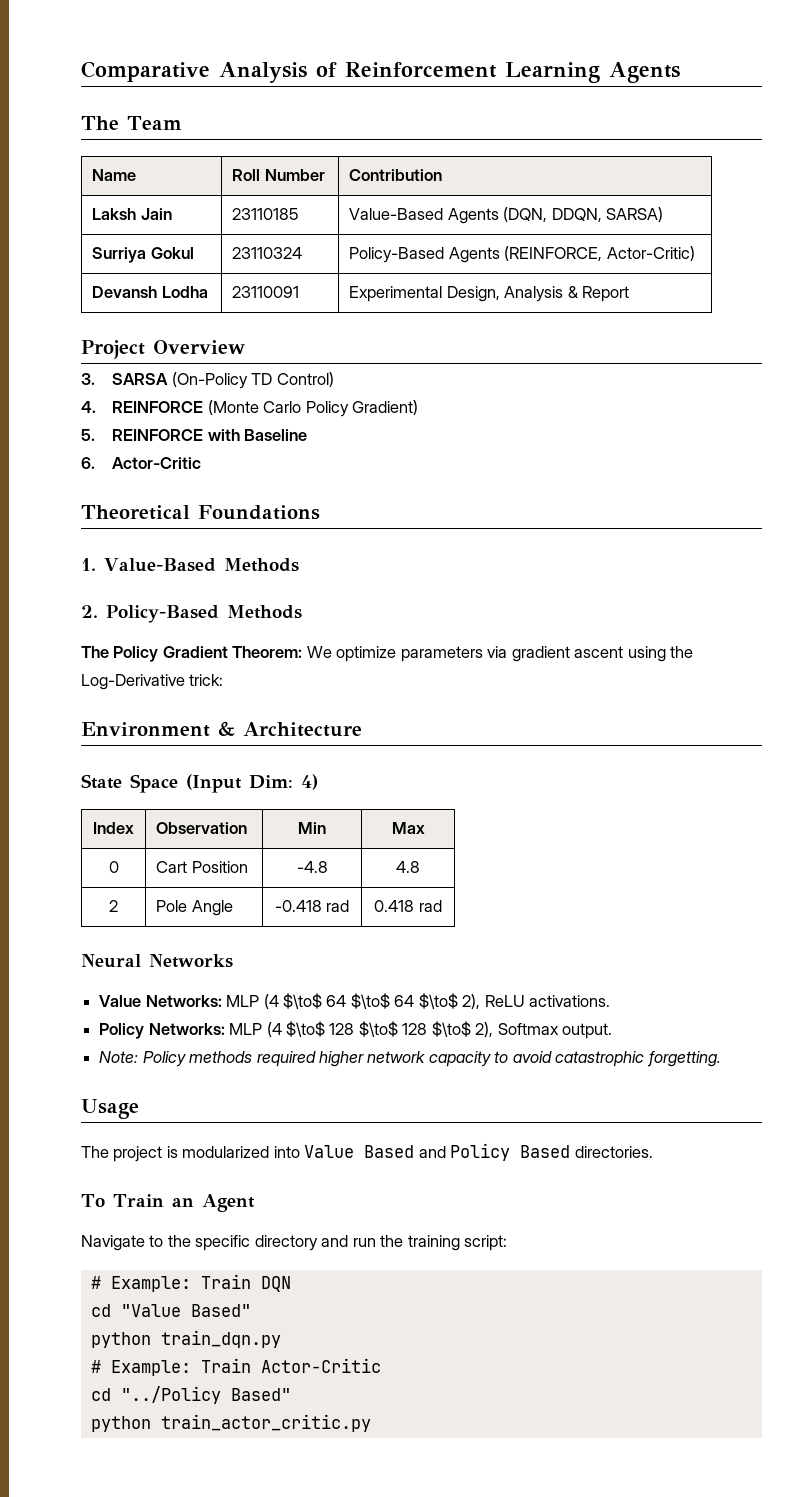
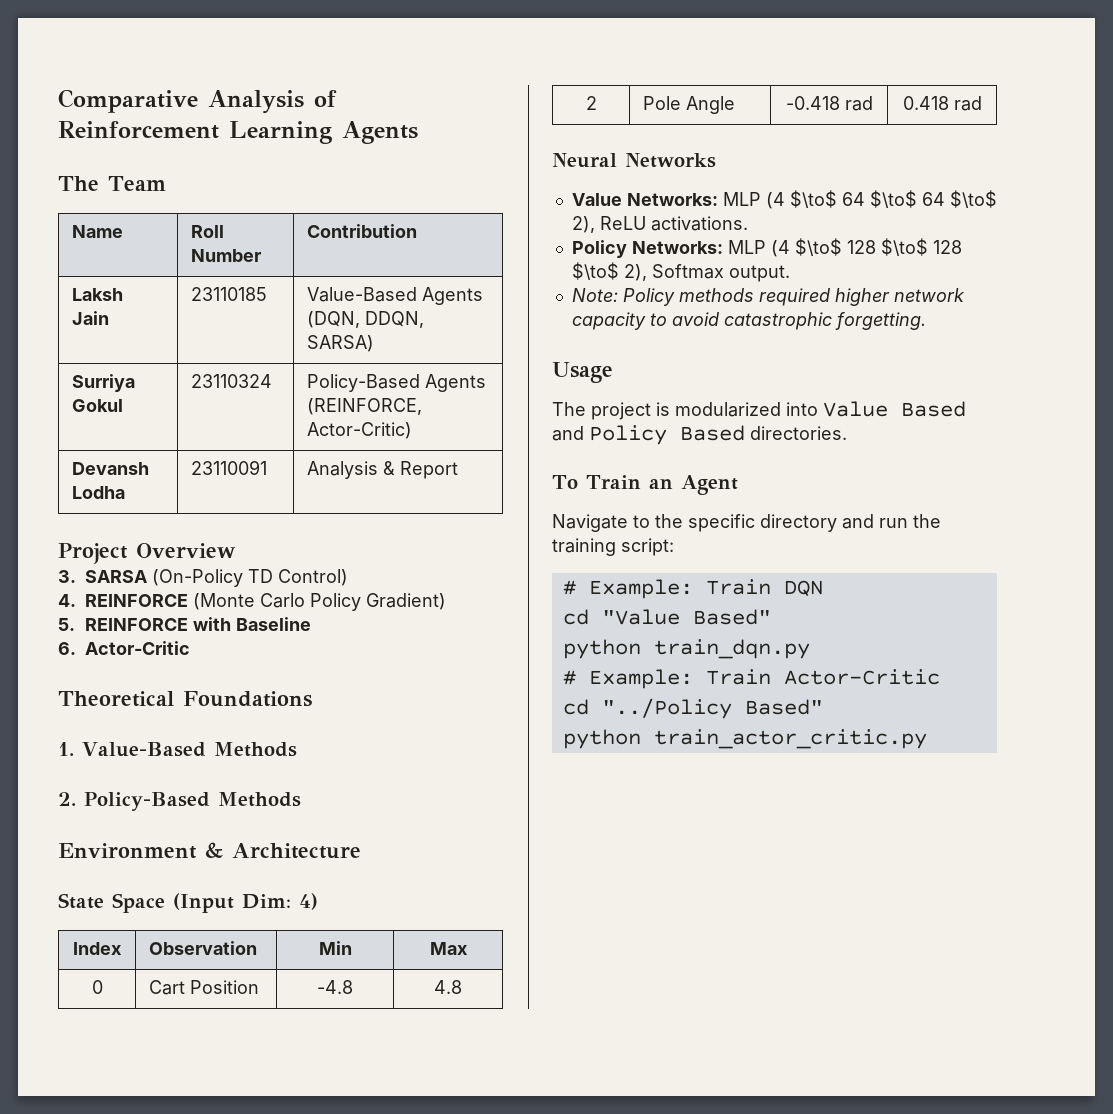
- Devansh Lodha | 23110091 | Experimental Design, Analysis & Report
+ Devansh Lodha | 23110091 | Analysis & Report
- The Policy Gradient Theorem: We optimize parameters via gradient ascent using the Log-Derivative trick:

